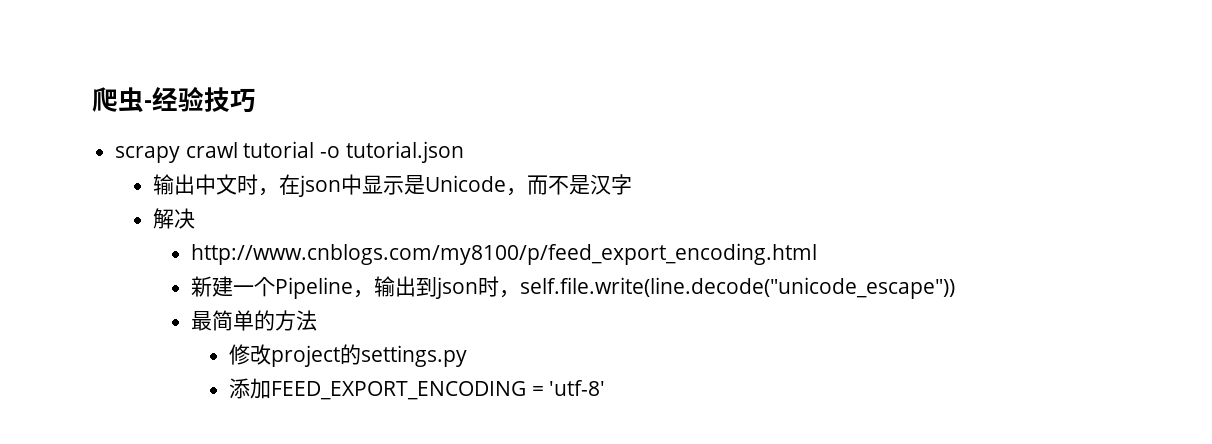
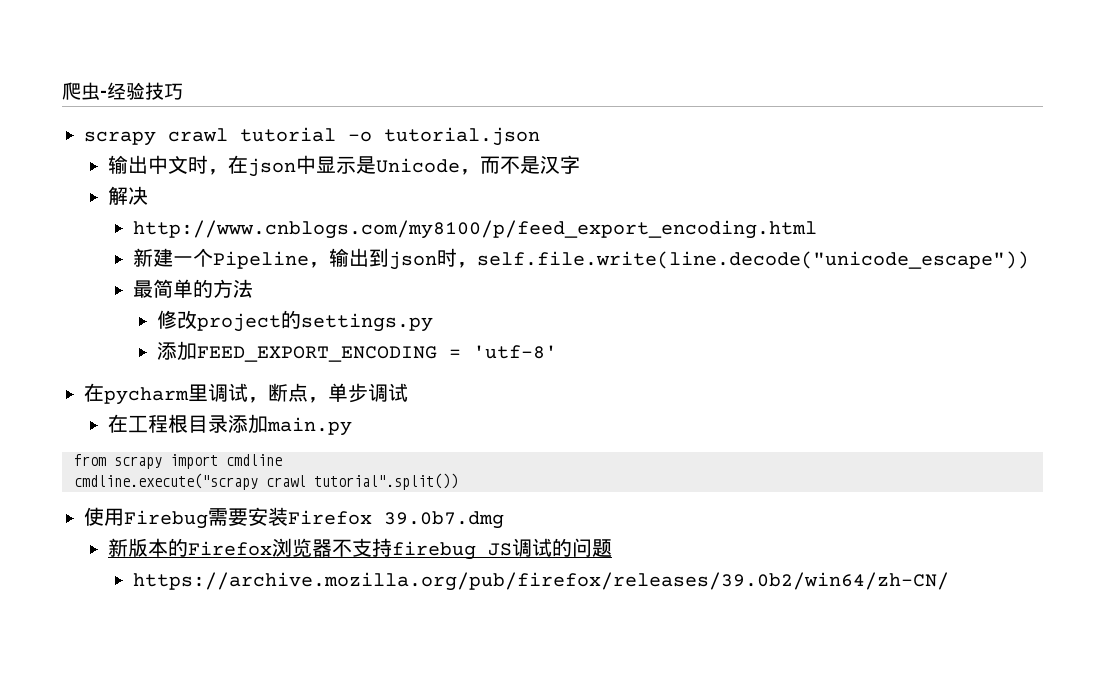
+ 在pycharm里调试，断点，单步调试
+ 在工程根目录添加main.py
+ from scrapy import cmdline
+ cmdline.execute("scrapy crawl tutorial".split())
+ 使用Firebug需要安装Firefox 39.0b7.dmg
+ 新版本的Firefox浏览器不支持firebug JS调试的问题
+ https://archive.mozilla.org/pub/firefox/releases/39.0b2/win64/zh-CN/

